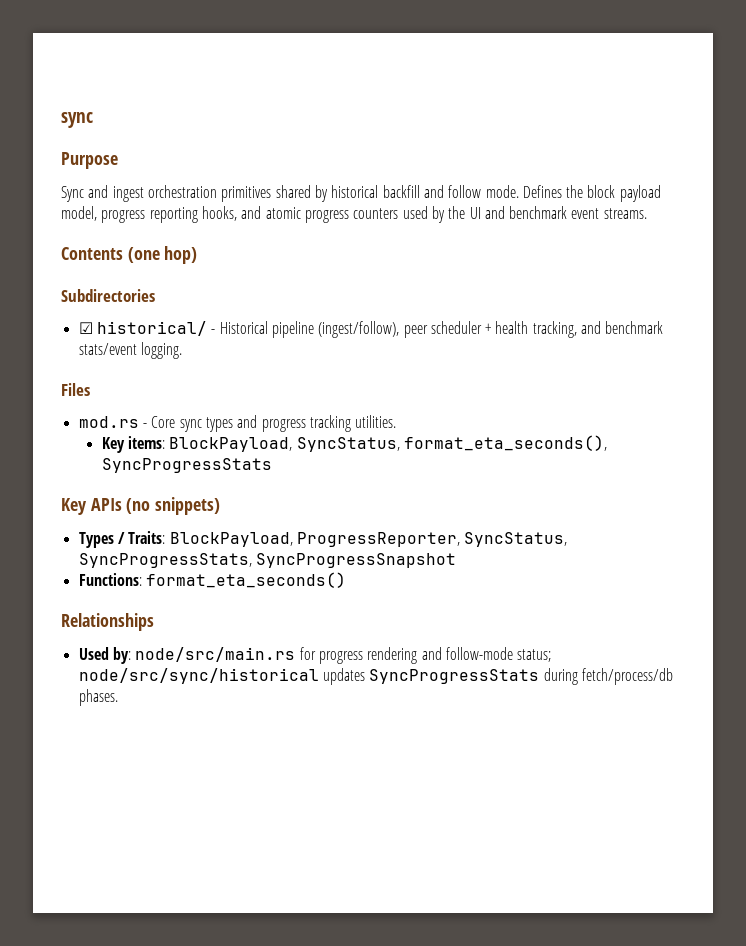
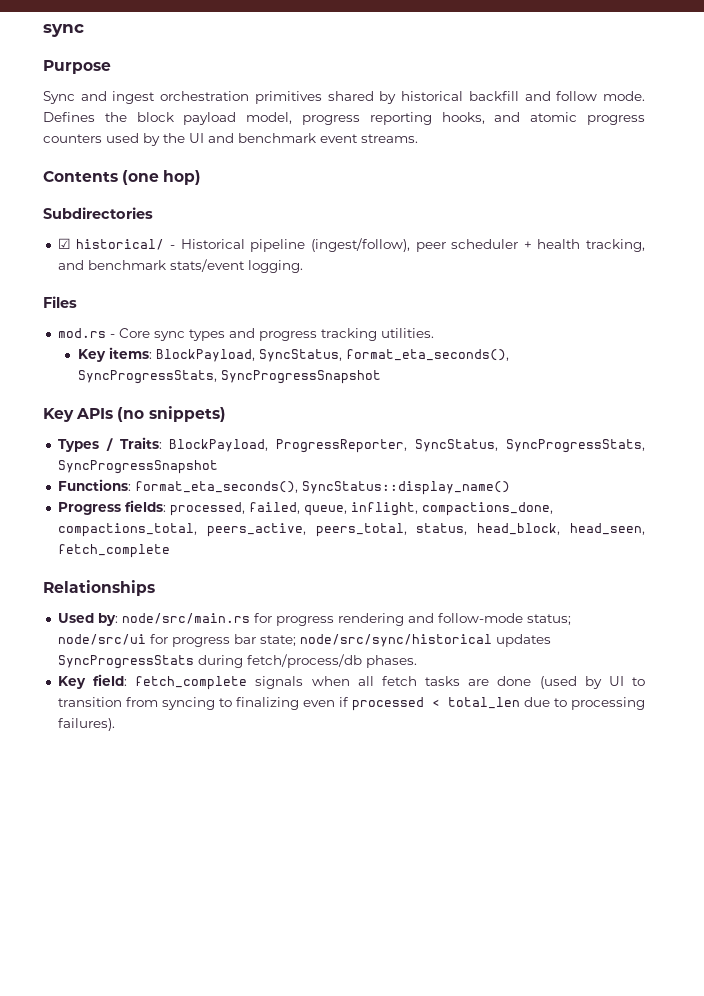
- Key items: BlockPayload, SyncStatus, format_eta_seconds(), SyncProgressStats
+ Key items: BlockPayload, SyncStatus, format_eta_seconds(), SyncProgressStats, SyncProgressSnapshot
- Functions: format_eta_seconds()
+ Functions: format_eta_seconds(), SyncStatus::display_name()
+ Progress fields: processed, failed, queue, inflight, compactions_done, compactions_total, peers_active, peers_total, status, head_block, head_seen, fetch_complete
- Used by: node/src/main.rs for progress rendering and follow-mode status; node/src/sync/historical updates SyncProgressStats during fetch/process/db phases.
+ Used by: node/src/main.rs for progress rendering and follow-mode status; node/src/ui for progress bar state; node/src/sync/historical updates SyncProgressStats during fetch/process/db phases.
+ Key field: fetch_complete signals when all fetch tasks are done (used by UI to transition from syncing to finalizing even if processed < total_len due to processing failures).

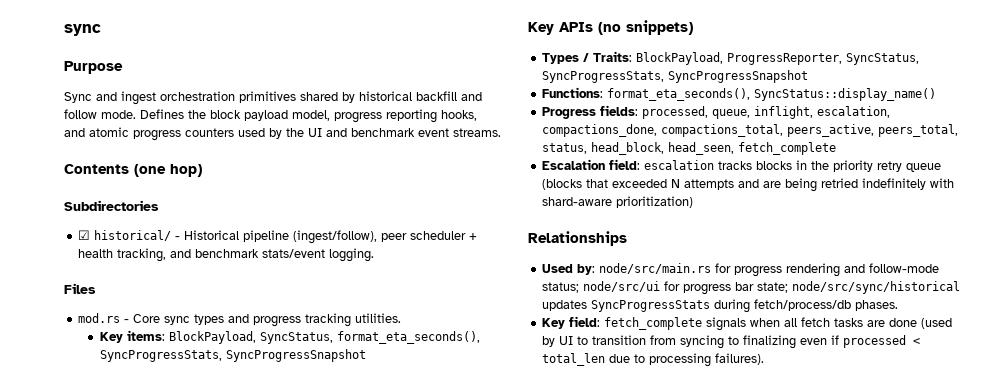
- Progress fields: processed, failed, queue, inflight, compactions_done, compactions_total, peers_active, peers_total, status, head_block, head_seen, fetch_complete
+ Progress fields: processed, queue, inflight, escalation, compactions_done, compactions_total, peers_active, peers_total, status, head_block, head_seen, fetch_complete
+ Escalation field: escalation tracks blocks in the priority retry queue (blocks that exceeded N attempts and are being retried indefinitely with shard-aware prioritization)

